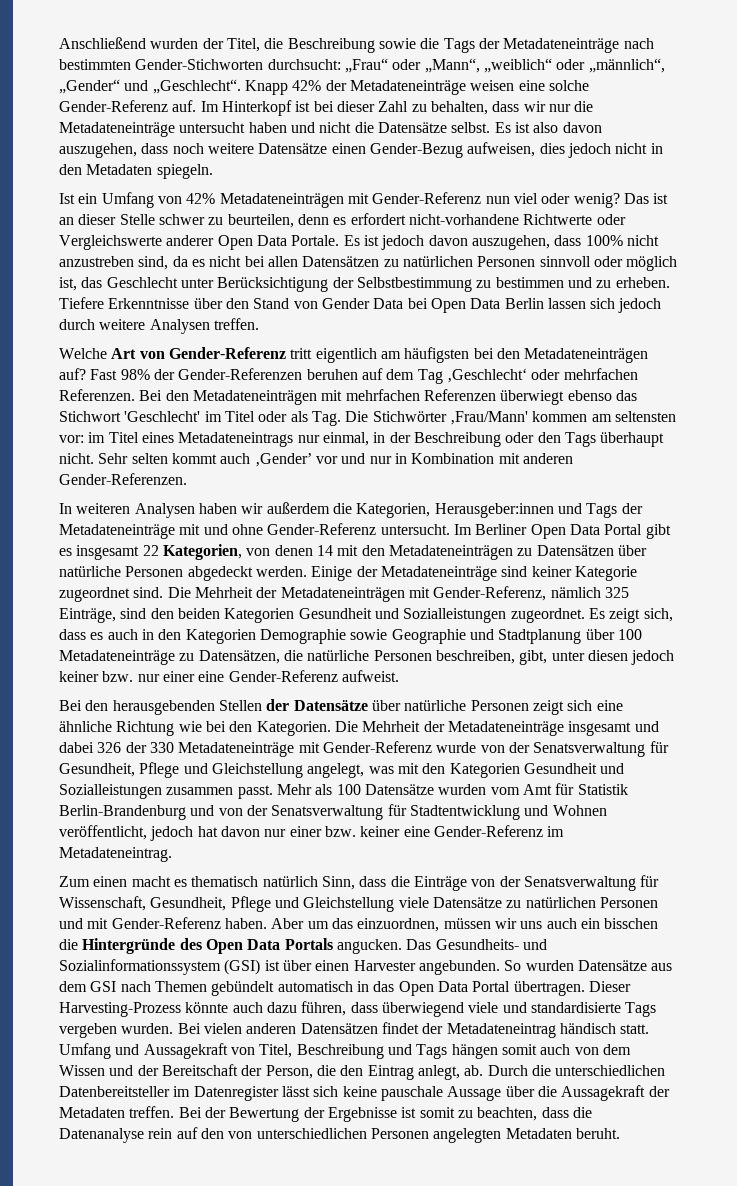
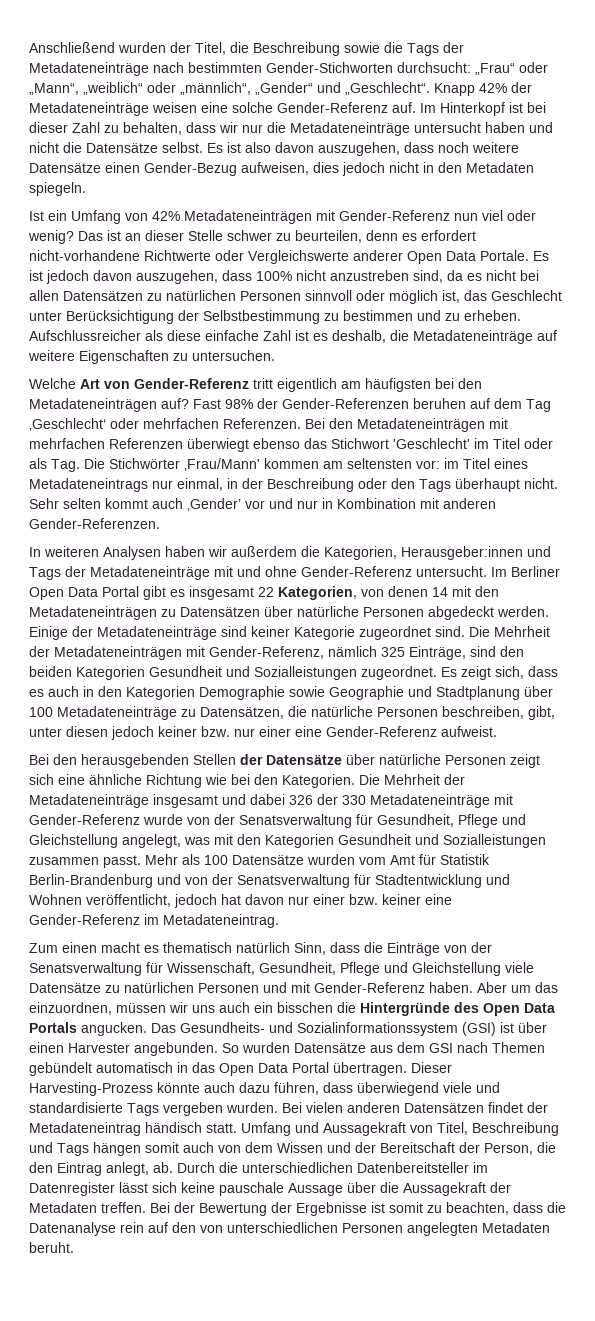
- Tiefere Erkenntnisse über den Stand von Gender Data bei Open Data Berlin lassen sich jedoch durch weitere Analysen treffen.
+ Aufschlussreicher als diese einfache Zahl ist es deshalb, die Metadateneinträge auf weitere Eigenschaften zu untersuchen.

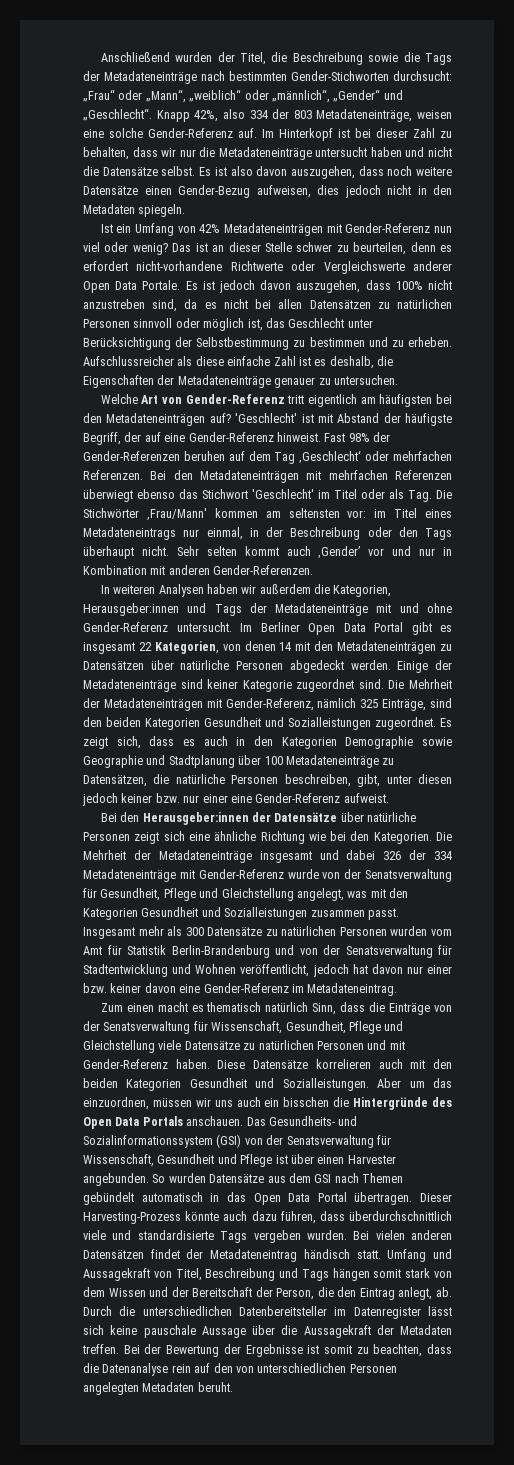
- Knapp 42% der Metadateneinträge weisen eine solche Gender-Referenz auf.
+ Knapp 42%, also 334 der 803 Metadateneinträge, weisen eine solche Gender-Referenz auf.
- Aufschlussreicher als diese einfache Zahl ist es deshalb, die Metadateneinträge auf weitere Eigenschaften zu untersuchen.
+ Aufschlussreicher als diese einfache Zahl ist es deshalb, die Eigenschaften der Metadateneinträge genauer zu untersuchen.
+ 'Geschlecht' ist mit Abstand der häufigste Begriff, der auf eine Gender-Referenz hinweist.
- Bei den herausgebenden Stellen der Datensätze über natürliche Personen zeigt sich eine ähnliche Richtung wie bei den Kategorien.
+ Bei den Herausgeber:innen der Datensätze über natürliche Personen zeigt sich eine ähnliche Richtung wie bei den Kategorien.
- Die Mehrheit der Metadateneinträge insgesamt und dabei 326 der 330 Metadateneinträge mit Gender-Referenz wurde von der Senatsverwaltung für Gesundheit, Pflege und Gleichstellung angelegt, was mit den Kategorien Gesundheit und Sozialleistungen zusammen passt.
+ Die Mehrheit der Metadateneinträge insgesamt und dabei 326 der 334 Metadateneinträge mit Gender-Referenz wurde von der Senatsverwaltung für Gesundheit, Pflege und Gleichstellung angelegt, was mit den Kategorien Gesundheit und Sozialleistungen zusammen passt.
- Mehr als 100 Datensätze wurden vom Amt für Statistik Berlin-Brandenburg und von der Senatsverwaltung für Stadtentwicklung und Wohnen veröffentlicht, jedoch hat davon nur einer bzw. keiner eine Gender-Referenz im Metadateneintrag.
+ Insgesamt mehr als 300 Datensätze zu natürlichen Personen wurden vom Amt für Statistik Berlin-Brandenburg und von der Senatsverwaltung für Stadtentwicklung und Wohnen veröffentlicht, jedoch hat davon nur einer bzw. keiner davon eine Gender-Referenz im Metadateneintrag.
+ Diese Datensätze korrelieren auch mit den beiden Kategorien Gesundheit und Sozialleistungen.
- Aber um das einzuordnen, müssen wir uns auch ein bisschen die Hintergründe des Open Data Portals angucken.
+ Aber um das einzuordnen, müssen wir uns auch ein bisschen die Hintergründe des Open Data Portals anschauen.
- Das Gesundheits- und Sozialinformationssystem (GSI) ist über einen Harvester angebunden.
+ Das Gesundheits- und Sozialinformationssystem (GSI) von der Senatsverwaltung für Wissenschaft, Gesundheit und Pflege ist über einen Harvester angebunden.
- Dieser Harvesting-Prozess könnte auch dazu führen, dass überwiegend viele und standardisierte Tags vergeben wurden.
+ Dieser Harvesting-Prozess könnte auch dazu führen, dass überdurchschnittlich viele und standardisierte Tags vergeben wurden.
- Umfang und Aussagekraft von Titel, Beschreibung und Tags hängen somit auch von dem Wissen und der Bereitschaft der Person, die den Eintrag anlegt, ab.
+ Umfang und Aussagekraft von Titel, Beschreibung und Tags hängen somit stark von dem Wissen und der Bereitschaft der Person, die den Eintrag anlegt, ab.

